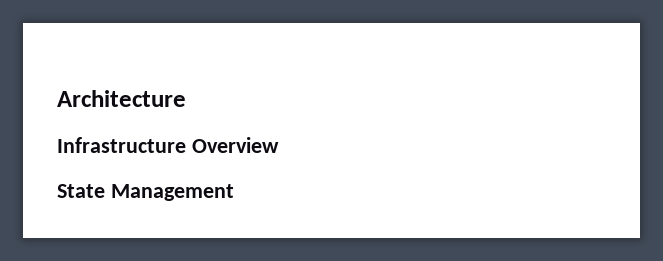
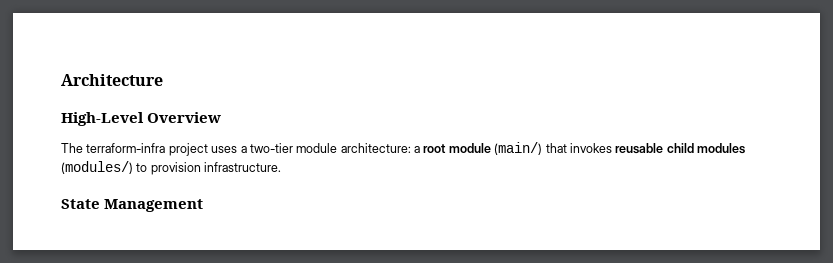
- Infrastructure Overview
+ High-Level Overview
+ The terraform-infra project uses a two-tier module architecture: a root module (main/) that invokes reusable child modules (modules/) to provision infrastructure.

